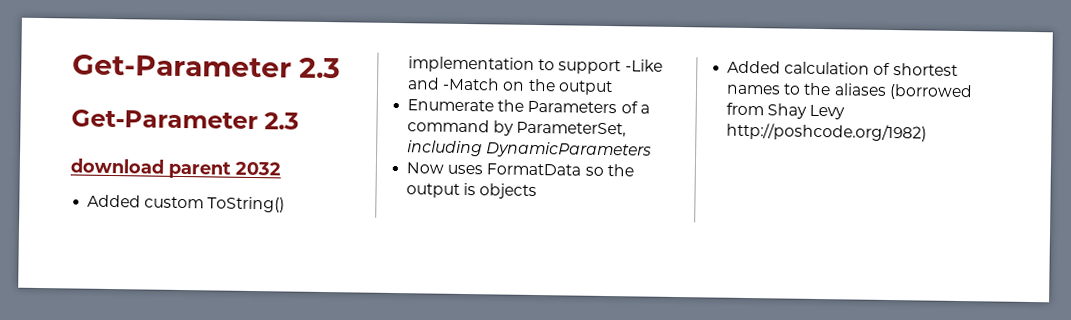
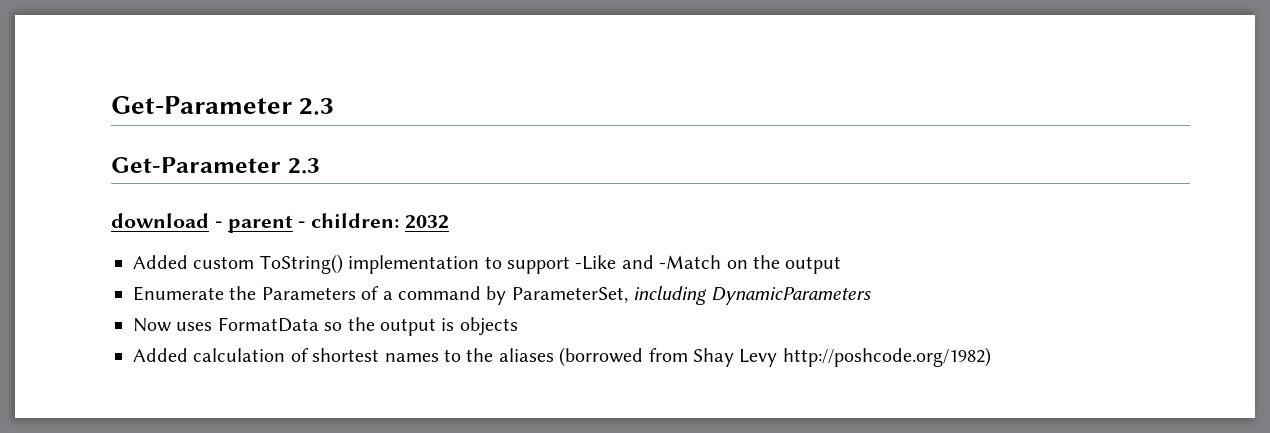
- download parent 2032
+ download - parent - children: 2032

